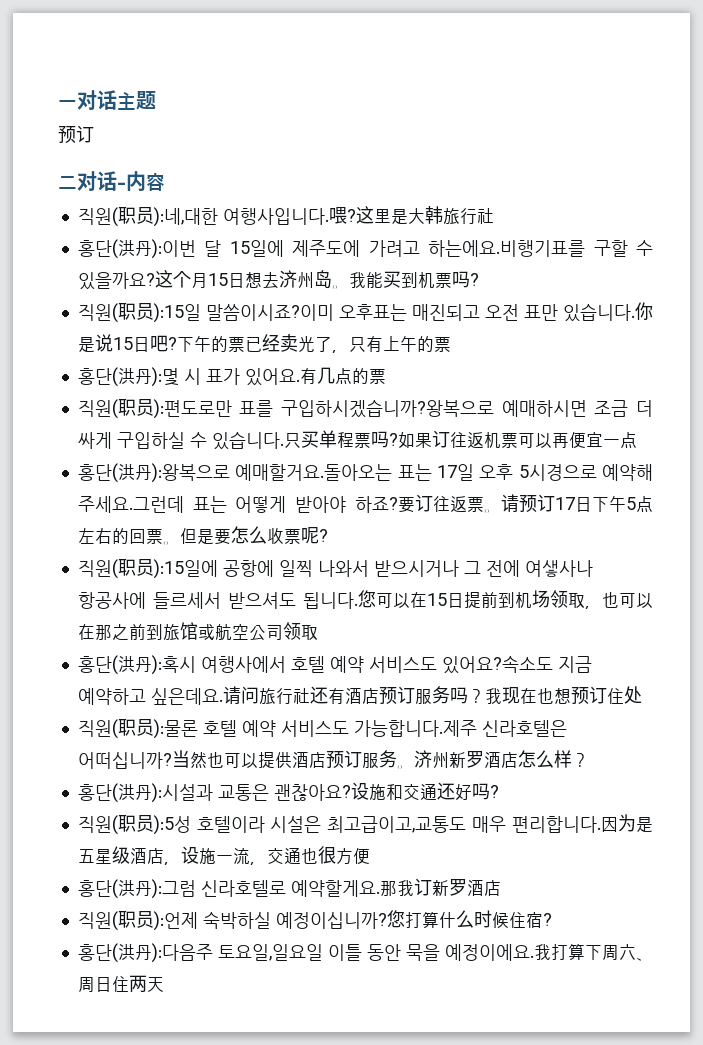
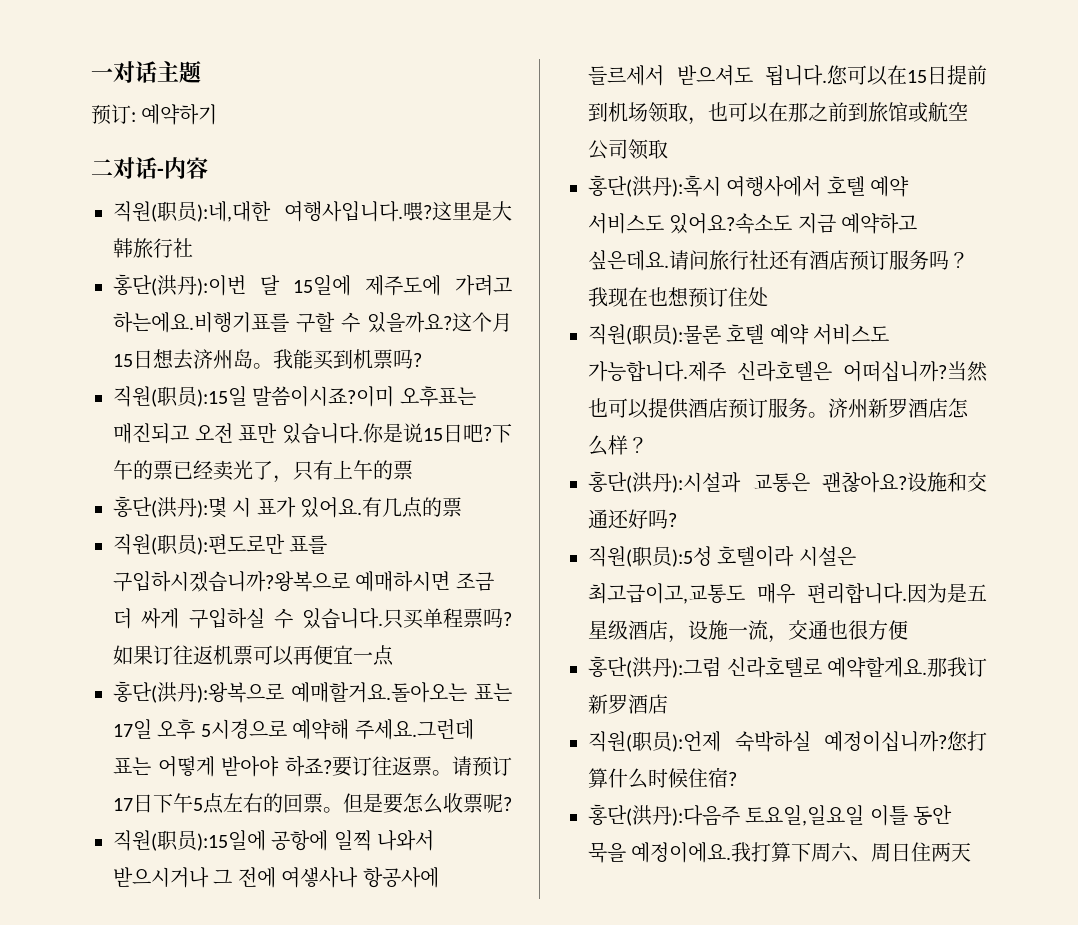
  一对话主题
- 预订
+ 预订: 예약하기

